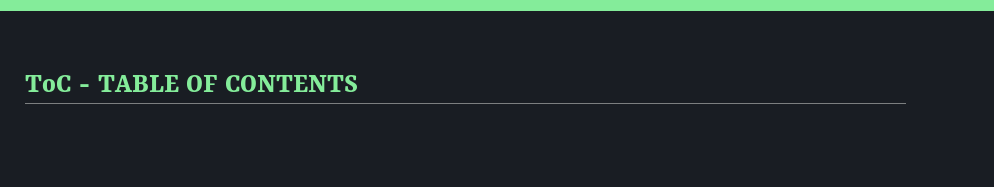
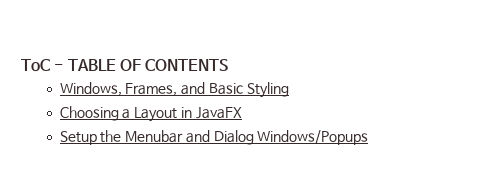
+ Windows, Frames, and Basic Styling
+ Choosing a Layout in JavaFX
+ Setup the Menubar and Dialog Windows/Popups

